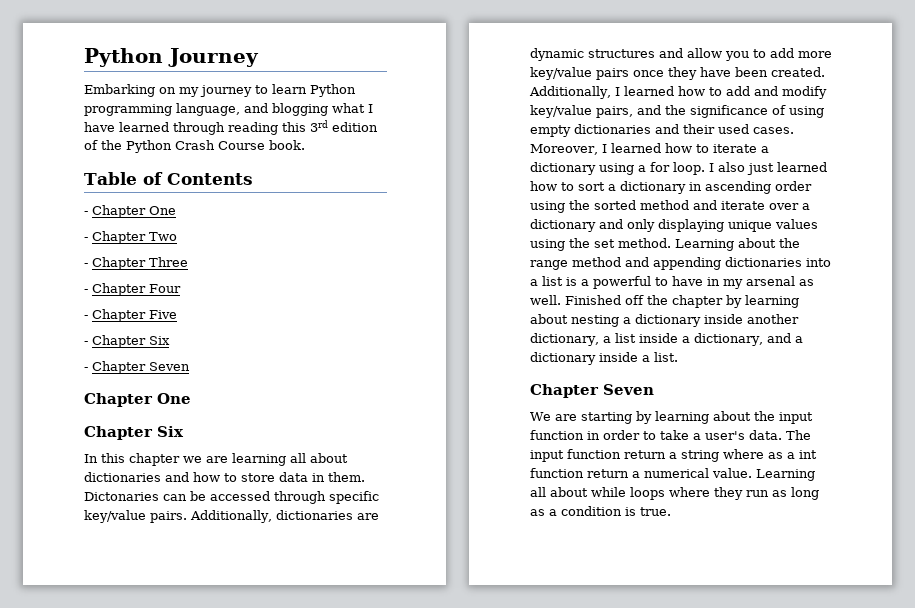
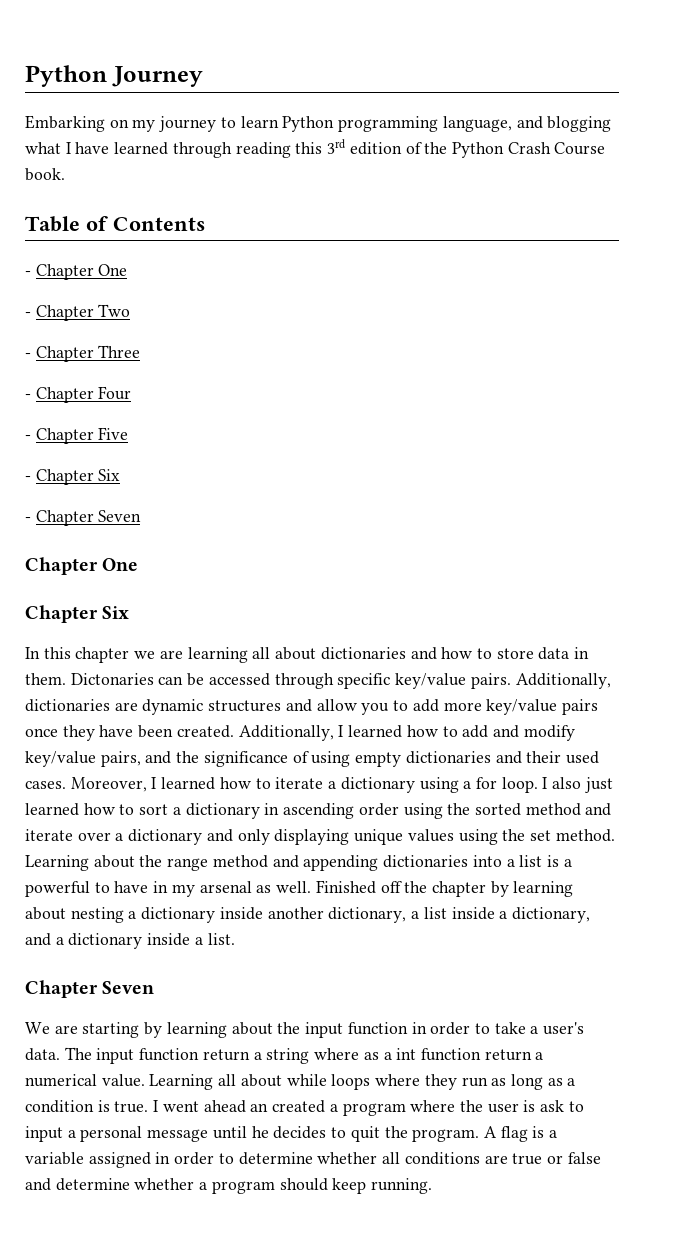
+ I went ahead an created a program where the user is ask to input a personal message until he decides to quit the program. A flag is a variable assigned in order to determine whether all conditions are true or false and determine whether a program should keep running.

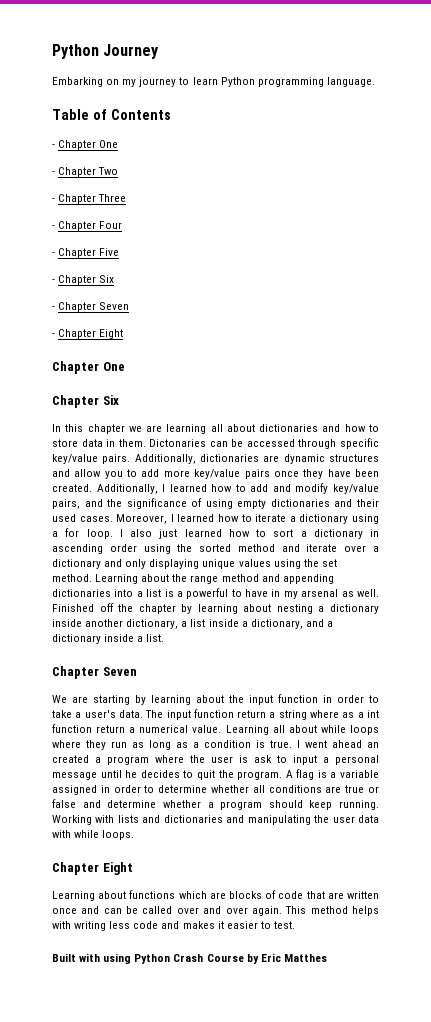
- Embarking on my journey to learn Python programming language, and blogging what I have learned through reading this 3rd edition of the Python Crash Course book.
+ Embarking on my journey to learn Python programming language.
+ - Chapter Eight
+ Working with lists and dictionaries and manipulating the user data with while loops.
+ Chapter Eight
+ Learning about functions which are blocks of code that are written once and can be called over and over again. This method helps with writing less code and makes it easier to test.
+ Built with using Python Crash Course by Eric Matthes

